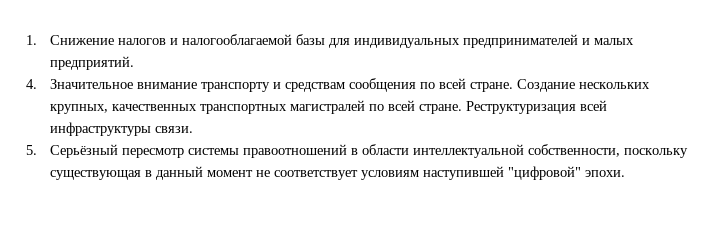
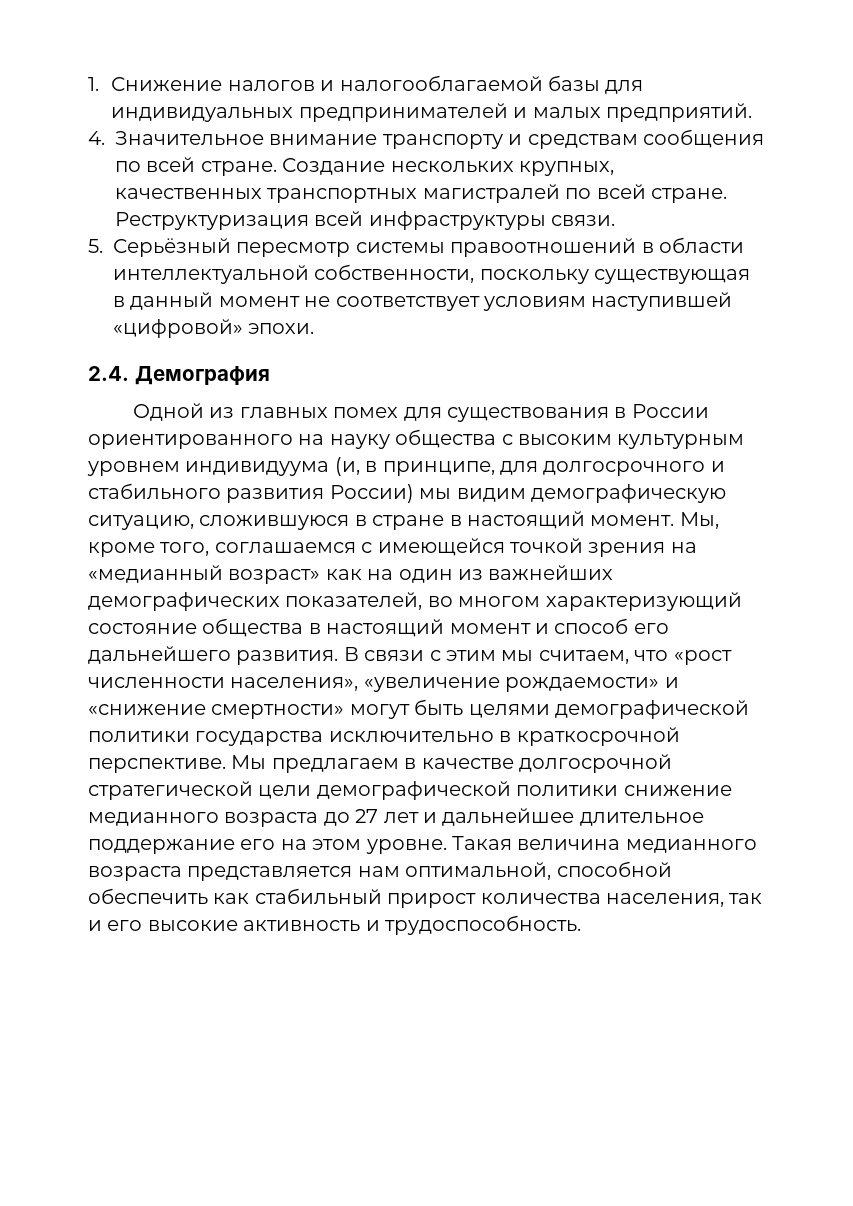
- 5. Серьёзный пересмотр системы правоотношений в области интеллектуальной собственности, поскольку существующая в данный момент не соответствует условиям наступившей "цифровой" эпохи.
+ 5. Серьёзный пересмотр системы правоотношений в области интеллектуальной собственности, поскольку существующая в данный момент не соответствует условиям наступившей «цифровой» эпохи.
+ 2.4. Демография
+ Одной из главных помех для существования в России ориентированного на науку общества с высоким культурным уровнем индивидуума (и, в принципе, для долгосрочного и стабильного развития России) мы видим демографическую ситуацию, сложившуюся в стране в настоящий момент. Мы, кроме того, соглашаемся с имеющейся точкой зрения на «медианный возраст» как на один из важнейших демографических показателей, во многом характеризующий состояние общества в настоящий момент и способ его дальнейшего развития. В связи с этим мы считаем, что «рост численности населения», «увеличение рождаемости» и «снижение смертности» могут быть целями демографической политики государства исключительно в краткосрочной перспективе. Мы предлагаем в качестве долгосрочной стратегической цели демографической политики снижение медианного возраста до 27 лет и дальнейшее длительное поддержание его на этом уровне. Такая величина медианного возраста представляется нам оптимальной, способной обеспечить как стабильный прирост количества населения, так и его высокие активность и трудоспособность.

